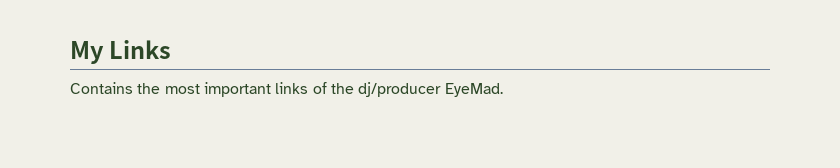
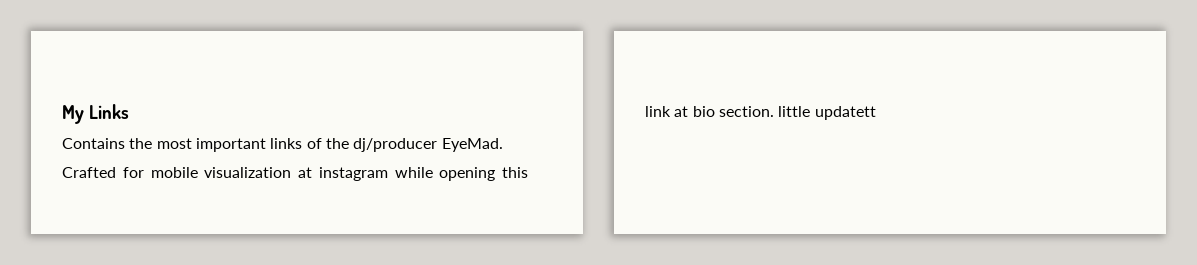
+ Crafted for mobile visualization at instagram while opening this link at bio section. little updatett

